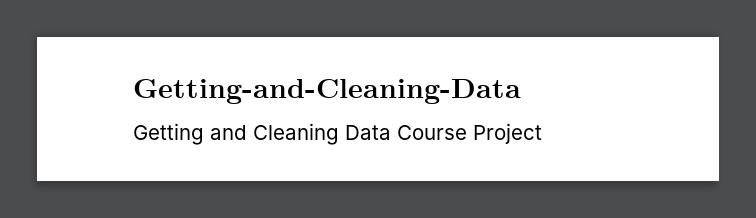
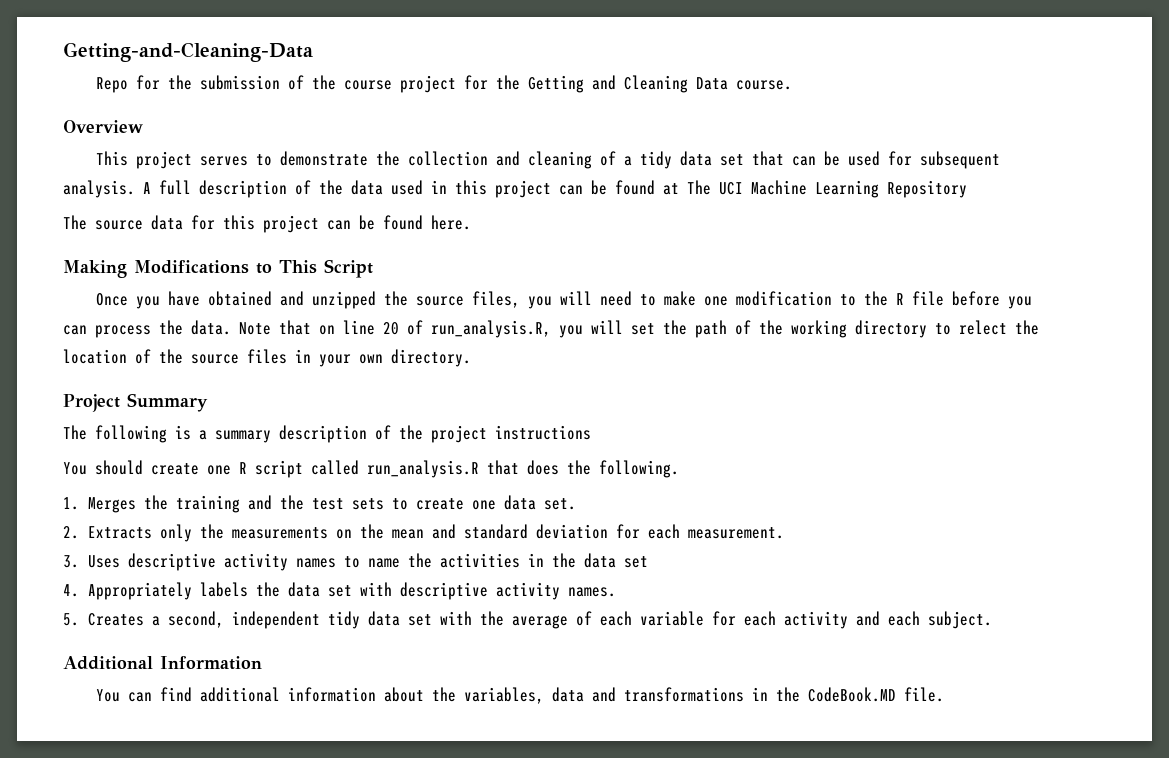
- Getting and Cleaning Data Course Project
+ Repo for the submission of the course project for the Getting and Cleaning Data course.
+ Overview
+ This project serves to demonstrate the collection and cleaning of a tidy data set that can be used for subsequent analysis. A full description of the data used in this project can be found at The UCI Machine Learning Repository
+ The source data for this project can be found here.
+ Making Modifications to This Script
+ Once you have obtained and unzipped the source files, you will need to make one modification to the R file before you can process the data. Note that on line 20 of run_analysis.R, you will set the path of the working directory to relect the location of the source files in your own directory.
+ Project Summary
+ The following is a summary description of the project instructions
+ You should create one R script called run_analysis.R that does the following.
+ 1. Merges the training and the test sets to create one data set.
+ 2. Extracts only the measurements on the mean and standard deviation for each measurement.
+ 3. Uses descriptive activity names to name the activities in the data set
+ 4. Appropriately labels the data set with descriptive activity names.
+ 5. Creates a second, independent tidy data set with the average of each variable for each activity and each subject.
+ Additional Information
+ You can find additional information about the variables, data and transformations in the CodeBook.MD file.

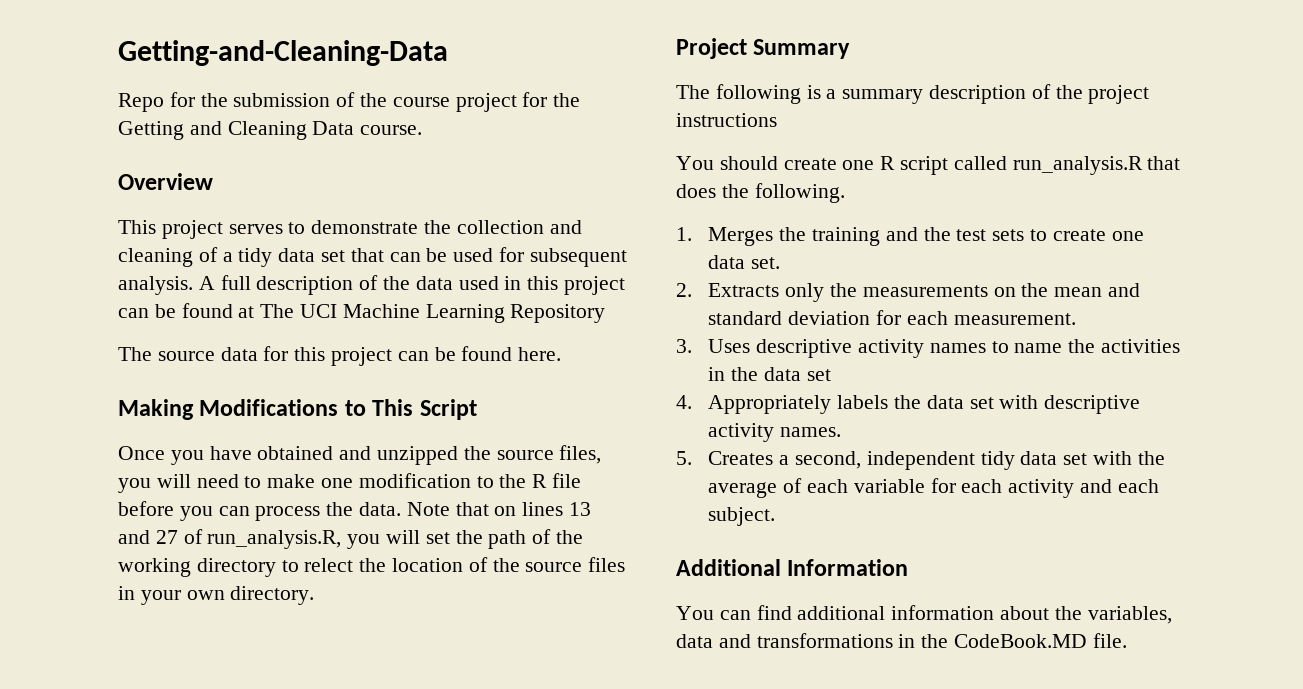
- Note that on line 20 of run_analysis.R, you will set the path of the working directory to relect the location of the source files in your own directory.
+ Note that on lines 13 and 27 of run_analysis.R, you will set the path of the working directory to relect the location of the source files in your own directory.

